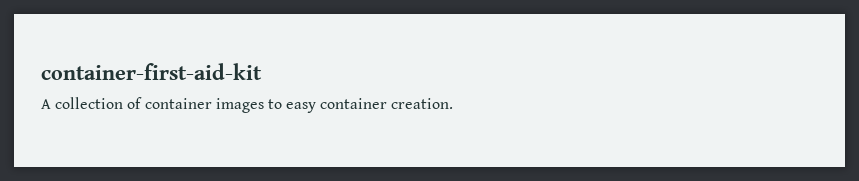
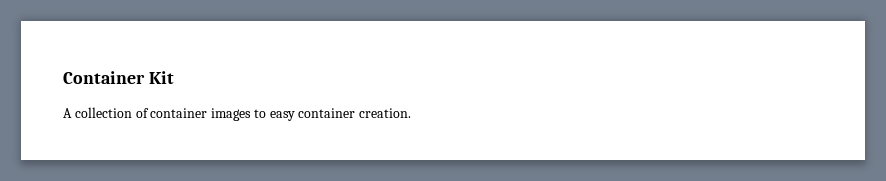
- container-first-aid-kit
+ Container Kit

